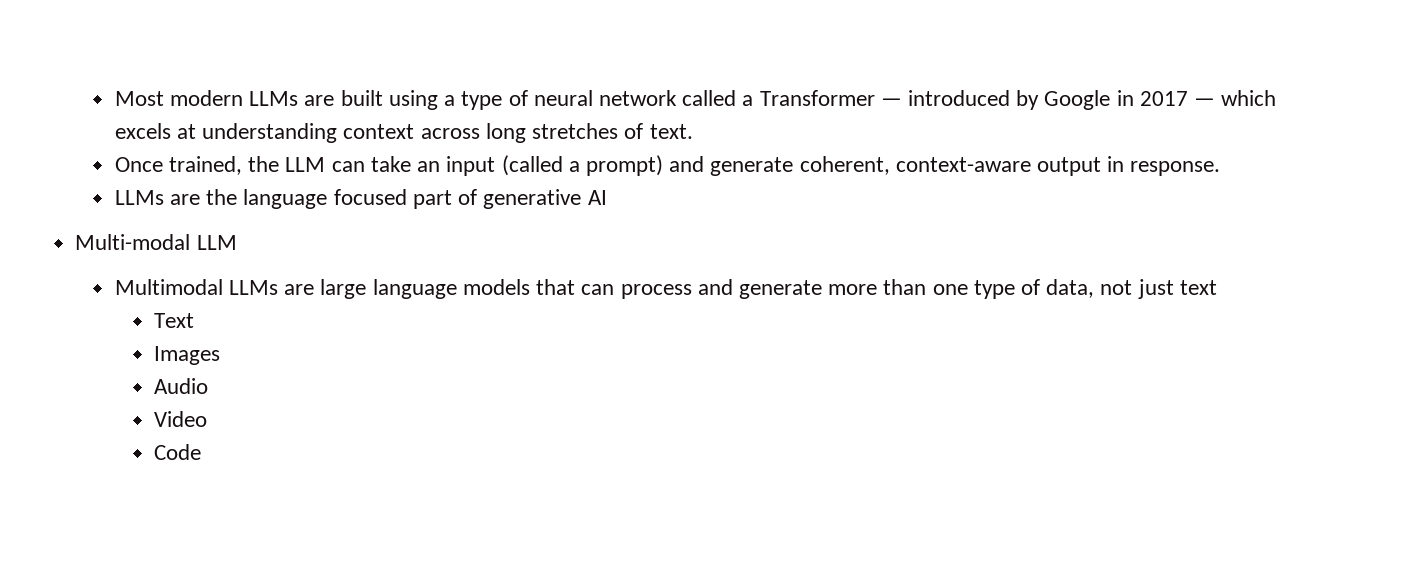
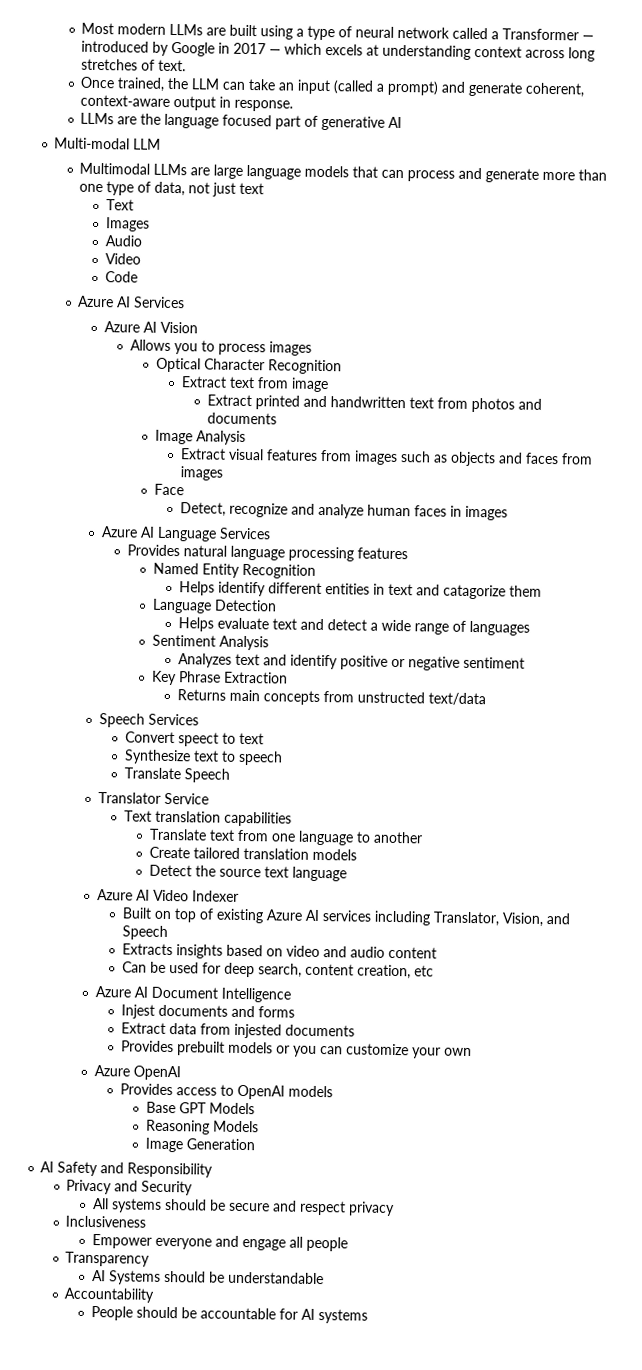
+ Azure AI Services
+ Azure AI Vision
+ Allows you to process images
+ Optical Character Recognition
+ Extract text from image
+ Extract printed and handwritten text from photos and documents
+ Image Analysis
+ Extract visual features from images such as objects and faces from images
+ Face
+ Detect, recognize and analyze human faces in images
+ Azure AI Language Services
+ Provides natural language processing features
+ Named Entity Recognition
+ Helps identify different entities in text and catagorize them
+ Language Detection
+ Helps evaluate text and detect a wide range of languages
+ Sentiment Analysis
+ Analyzes text and identify positive or negative sentiment
+ Key Phrase Extraction
+ Returns main concepts from unstructed text/data
+ Speech Services
+ Convert speect to text
+ Synthesize text to speech
+ Translate Speech
+ Translator Service
+ Text translation capabilities
+ Translate text from one language to another
+ Create tailored translation models
+ Detect the source text language
+ Azure AI Video Indexer
+ Built on top of existing Azure AI services including Translator, Vision, and Speech
+ Extracts insights based on video and audio content
+ Can be used for deep search, content creation, etc
+ Azure AI Document Intelligence
+ Injest documents and forms
+ Extract data from injested documents
+ Provides prebuilt models or you can customize your own
+ Azure OpenAI
+ Provides access to OpenAI models
+ Base GPT Models
+ Reasoning Models
+ Image Generation
+ AI Safety and Responsibility
+ Privacy and Security
+ All systems should be secure and respect privacy
+ Inclusiveness
+ Empower everyone and engage all people
+ Transparency
+ AI Systems should be understandable
+ Accountability
+ People should be accountable for AI systems

